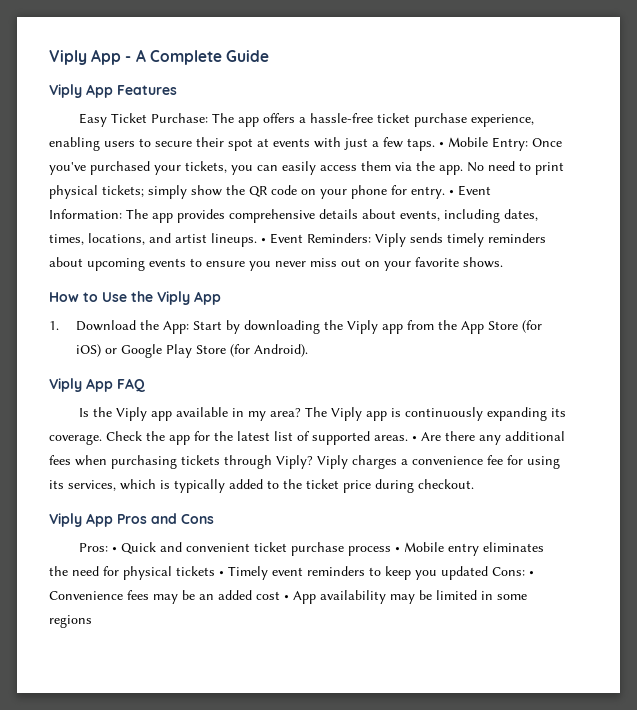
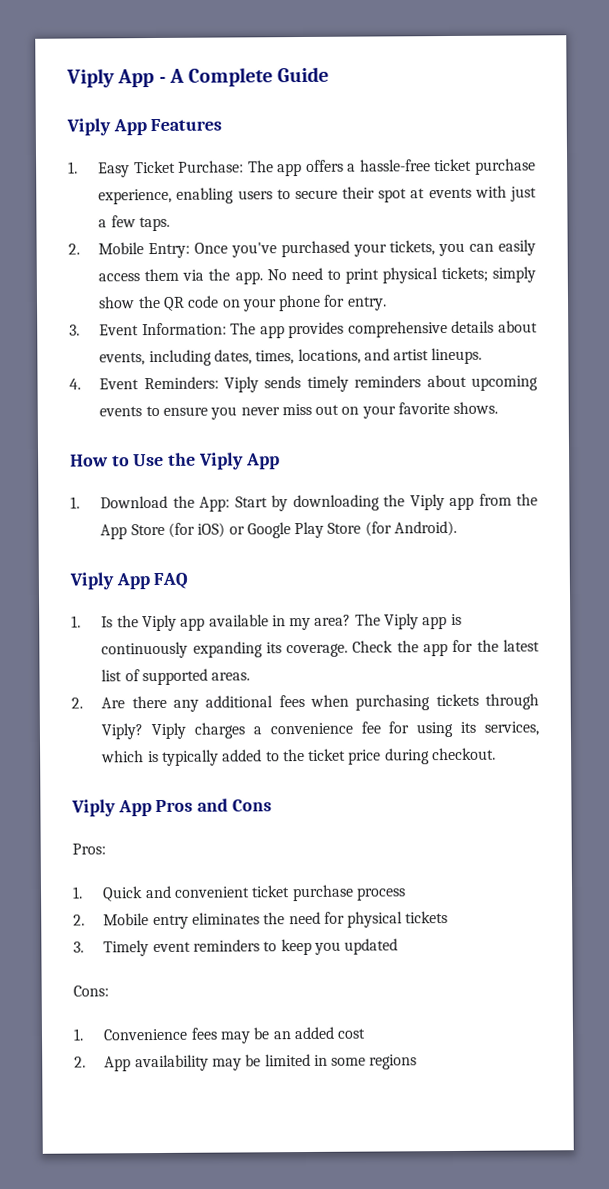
- Easy Ticket Purchase: The app offers a hassle-free ticket purchase experience, enabling users to secure their spot at events with just a few taps. • Mobile Entry: Once you've purchased your tickets, you can easily access them via the app.
+ 1. Easy Ticket Purchase: The app offers a hassle-free ticket purchase experience, enabling users to secure their spot at events with just a few taps.
+ 2. Mobile Entry: Once you've purchased your tickets, you can easily access them via the app.
- No need to print physical tickets; simply show the QR code on your phone for entry. • Event Information: The app provides comprehensive details about events, including dates, times, locations, and artist lineups. • Event Reminders: Viply sends timely reminders about upcoming events to ensure you never miss out on your favorite shows.
+ No need to print physical tickets; simply show the QR code on your phone for entry.
+ 3. Event Information: The app provides comprehensive details about events, including dates, times, locations, and artist lineups.
+ 4. Event Reminders: Viply sends timely reminders about upcoming events to ensure you never miss out on your favorite shows.
- Is the Viply app available in my area?
+ 1. Is the Viply app available in my area?
- Check the app for the latest list of supported areas. • Are there any additional fees when purchasing tickets through Viply?
+ Check the app for the latest list of supported areas.
+ 2. Are there any additional fees when purchasing tickets through Viply?
- Pros: • Quick and convenient ticket purchase process • Mobile entry eliminates the need for physical tickets • Timely event reminders to keep you updated Cons: • Convenience fees may be an added cost • App availability may be limited in some regions
+ Pros:
+ 1. Quick and convenient ticket purchase process
+ 2. Mobile entry eliminates the need for physical tickets
+ 3. Timely event reminders to keep you updated
+ Cons:
+ 1. Convenience fees may be an added cost
+ 2. App availability may be limited in some regions

